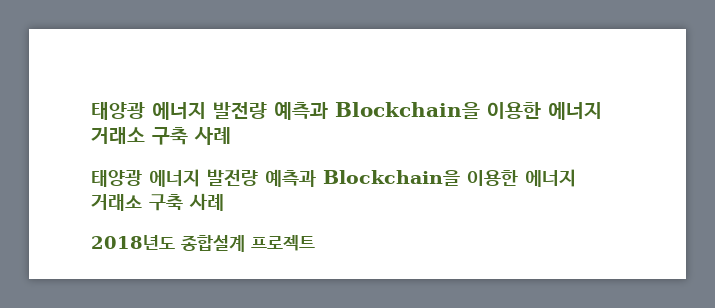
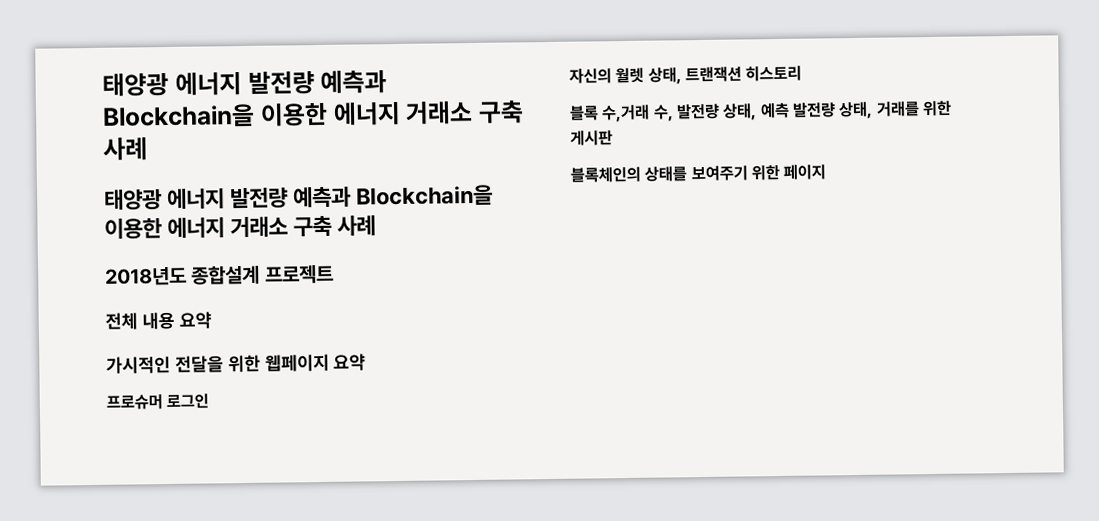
+ 전체 내용 요약
+ 가시적인 전달을 위한 웹페이지 요약
+ 프로슈머 로그인
+ 자신의 월렛 상태, 트랜잭션 히스토리
+ 블록 수,거래 수, 발전량 상태, 예측 발전량 상태, 거래를 위한 게시판
+ 블록체인의 상태를 보여주기 위한 페이지

